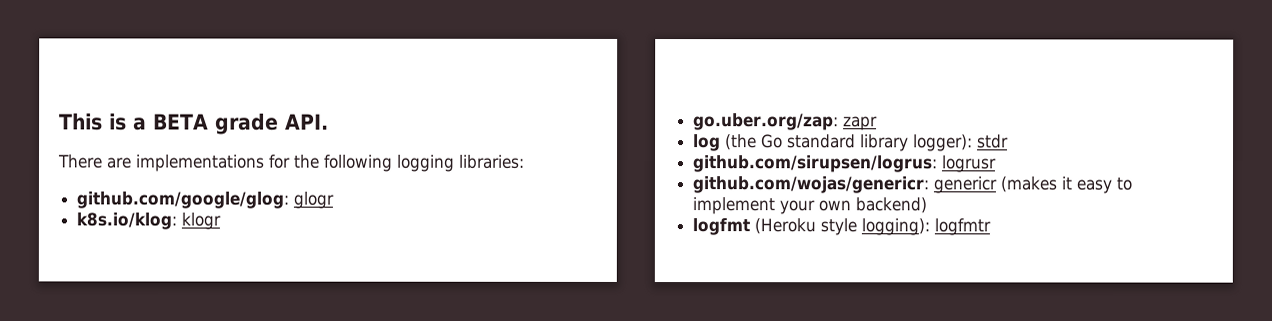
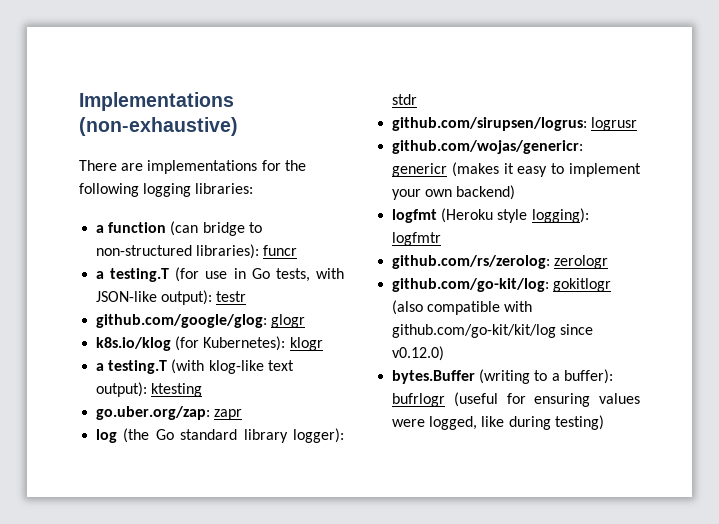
- This is a BETA grade API.
+ Implementations (non-exhaustive)
+ a function (can bridge to non-structured libraries): funcr
+ a testing.T (for use in Go tests, with JSON-like output): testr
  github.com/google/glog: glogr
- k8s.io/klog: klogr
+ k8s.io/klog (for Kubernetes): klogr
+ a testing.T (with klog-like text output): ktesting
+ github.com/rs/zerolog: zerologr
+ github.com/go-kit/log: gokitlogr (also compatible with github.com/go-kit/kit/log since v0.12.0)
+ bytes.Buffer (writing to a buffer): bufrlogr (useful for ensuring values were logged, like during testing)

